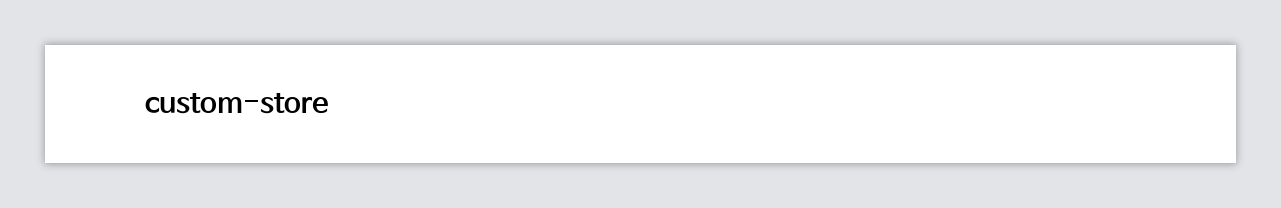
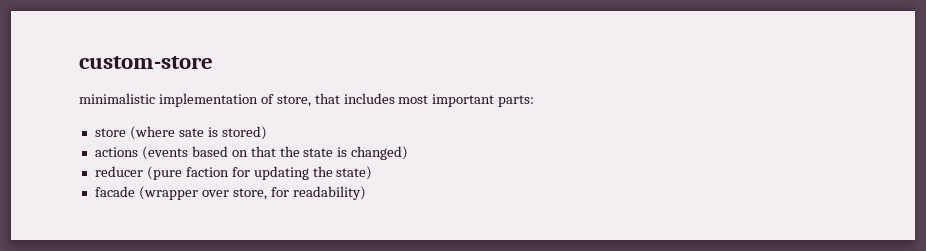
+ minimalistic implementation of store, that includes most important parts:
+ store (where sate is stored)
+ actions (events based on that the state is changed)
+ reducer (pure faction for updating the state)
+ facade (wrapper over store, for readability)

